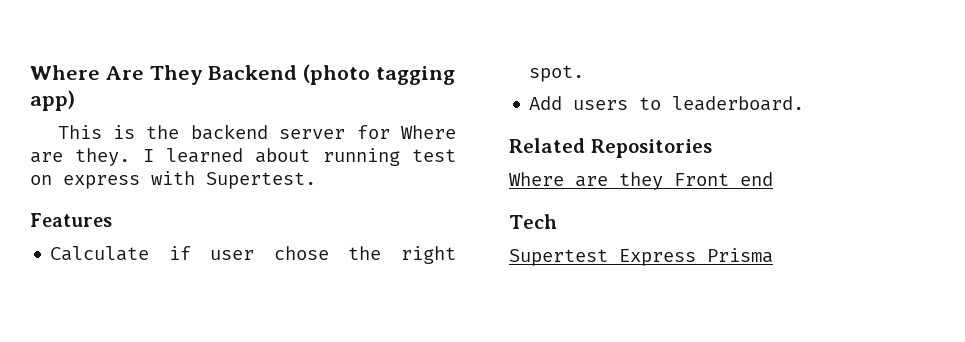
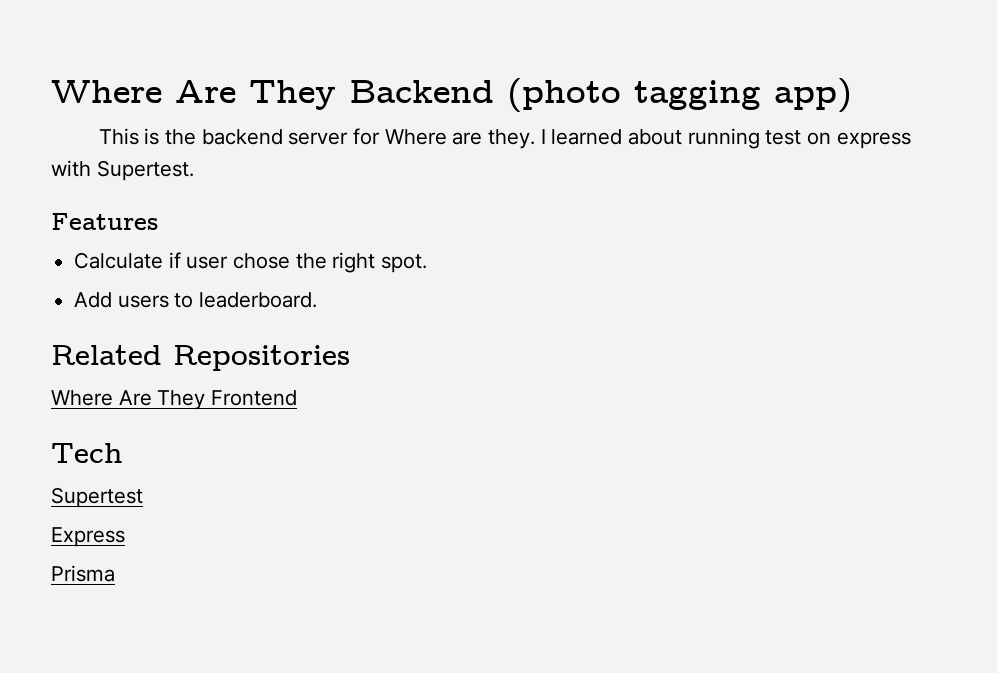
- Where are they Front end
+ Where Are They Frontend
- Supertest Express Prisma
+ Supertest
+ Express
+ Prisma

